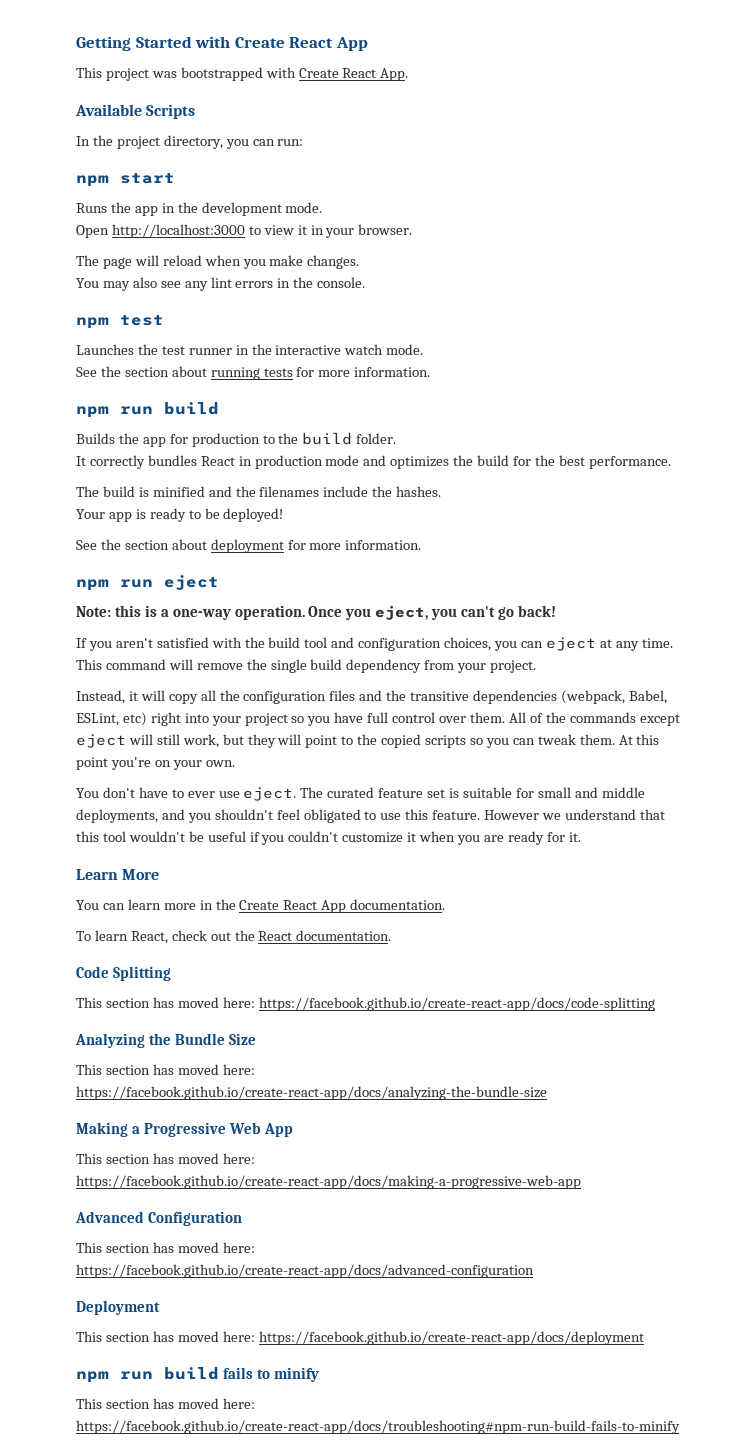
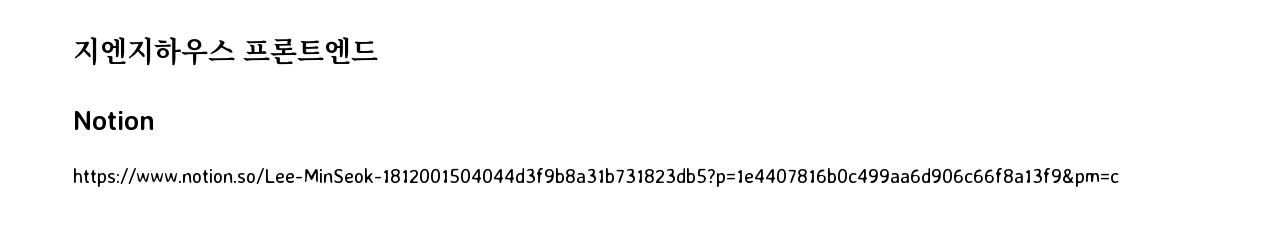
- Getting Started with Create React App
- This project was bootstrapped with Create React App.
- Available Scripts
- In the project directory, you can run:
- npm start
- Runs the app in the development mode.
- Open http://localhost:3000 to view it in your browser.
- The page will reload when you make changes.
- You may also see any lint errors in the console.
- npm test
- Launches the test runner in the interactive watch mode.
- See the section about running tests for more information.
- npm run build
- Builds the app for production to the build folder.
- It correctly bundles React in production mode and optimizes the build for the best performance.
- The build is minified and the filenames include the hashes.
- Your app is ready to be deployed!
- See the section about deployment for more information.
- npm run eject
- Note: this is a one-way operation. Once you eject, you can't go back!
- If you aren't satisfied with the build tool and configuration choices, you can eject at any time. This command will remove the single build dependency from your project.
- Instead, it will copy all the configuration files and the transitive dependencies (webpack, Babel, ESLint, etc) right into your project so you have full control over them. All of the commands except eject will still work, but they will point to the copied scripts so you can tweak them. At this point you're on your own.
- You don't have to ever use eject. The curated feature set is suitable for small and middle deployments, and you shouldn't feel obligated to use this feature. However we understand that this tool wouldn't be useful if you couldn't customize it when you are ready for it.
- Learn More
- You can learn more in the Create React App documentation.
- To learn React, check out the React documentation.
- Code Splitting
- This section has moved here: https://facebook.github.io/create-react-app/docs/code-splitting
- Analyzing the Bundle Size
- This section has moved here: https://facebook.github.io/create-react-app/docs/analyzing-the-bundle-size
- Making a Progressive Web App
- This section has moved here: https://facebook.github.io/create-react-app/docs/making-a-progressive-web-app
- Advanced Configuration
- This section has moved here: https://facebook.github.io/create-react-app/docs/advanced-configuration
- Deployment
- This section has moved here: https://facebook.github.io/create-react-app/docs/deployment
- npm run build fails to minify
- This section has moved here: https://facebook.github.io/create-react-app/docs/troubleshooting#npm-run-build-fails-to-minify
+ 지엔지하우스 프론트엔드
+ Notion
+ https://www.notion.so/Lee-MinSeok-1812001504044d3f9b8a31b731823db5?p=1e4407816b0c499aa6d906c66f8a13f9&pm=c

